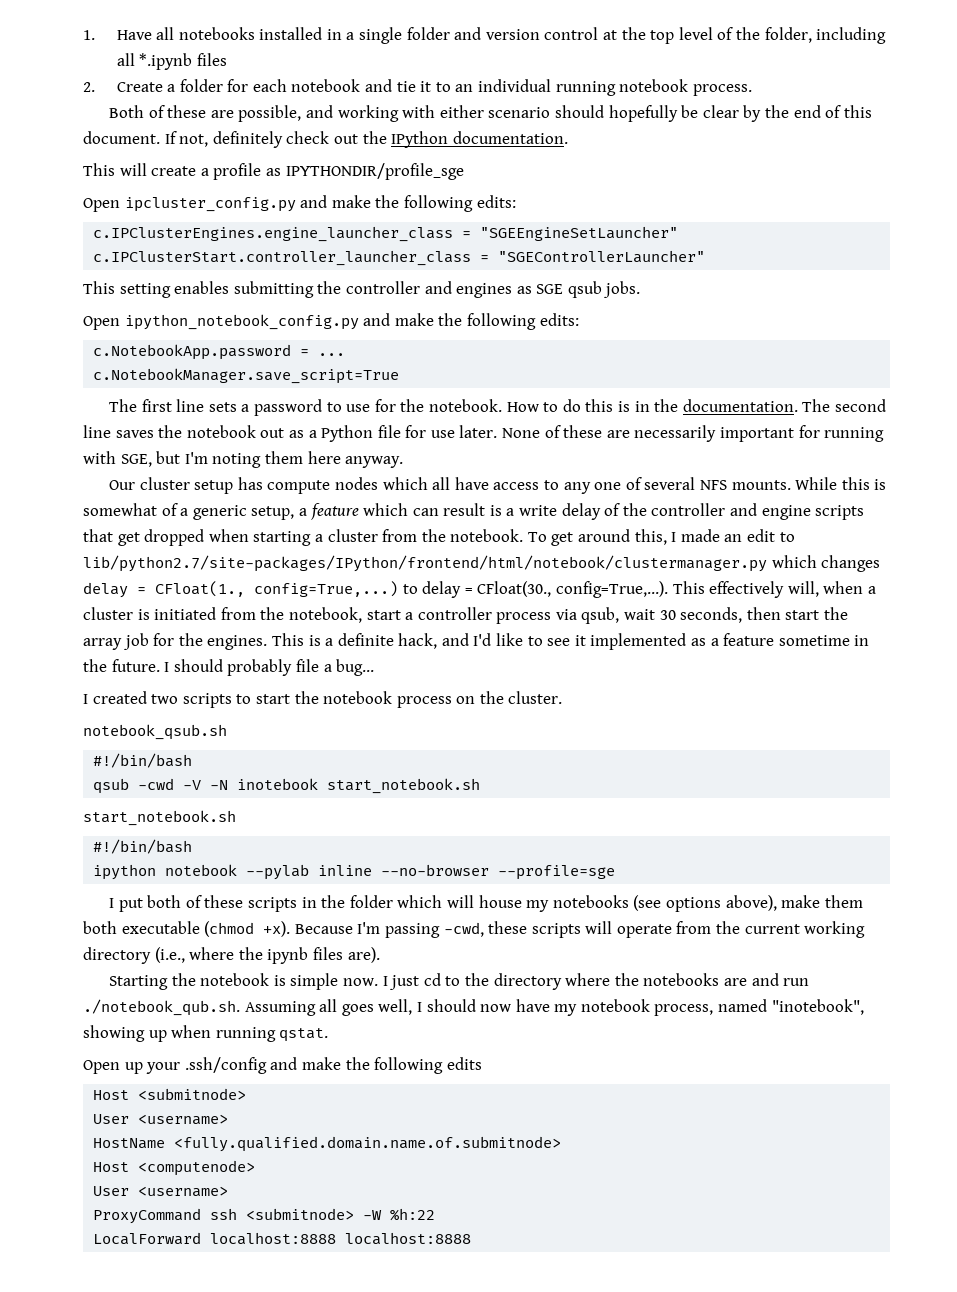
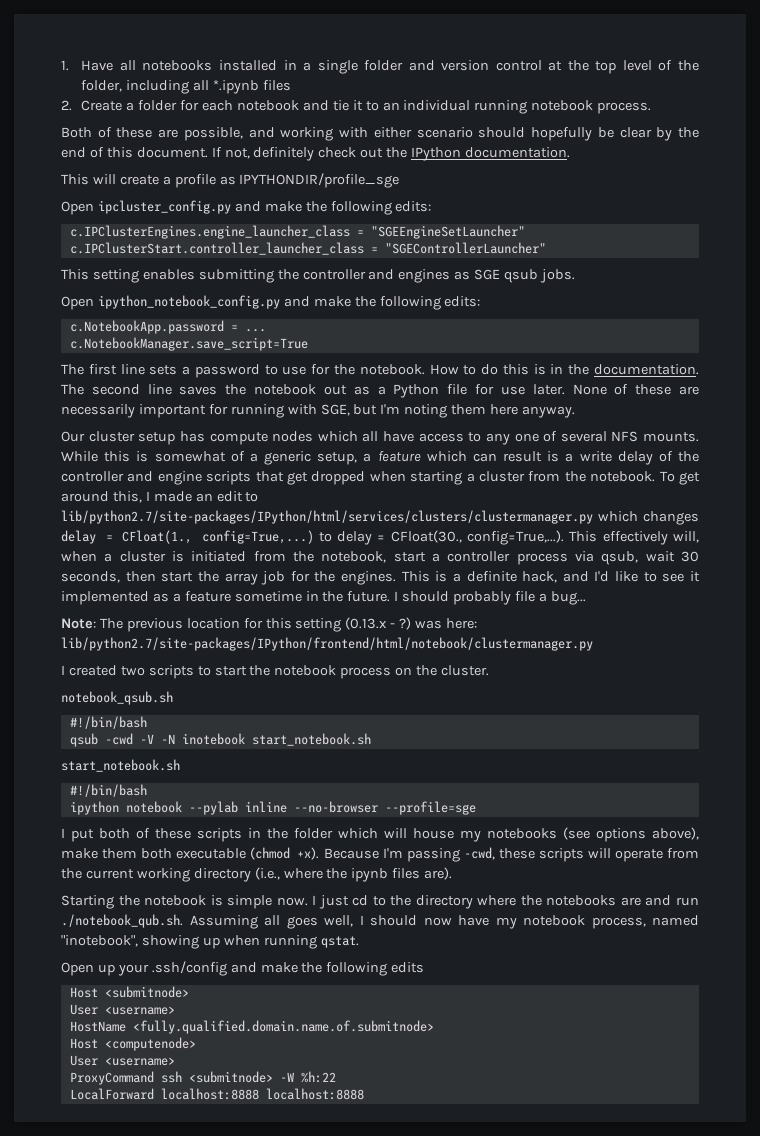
- To get around this, I made an edit to lib/python2.7/site-packages/IPython/frontend/html/notebook/clustermanager.py which changes delay = CFloat(1., config=True,...) to delay = CFloat(30., config=True,...). This effectively will, when a cluster is initiated from the notebook, start a controller process via qsub, wait 30 seconds, then start the array job for the engines.
+ To get around this, I made an edit to lib/python2.7/site-packages/IPython/html/services/clusters/clustermanager.py which changes delay = CFloat(1., config=True,...) to delay = CFloat(30., config=True,...). This effectively will, when a cluster is initiated from the notebook, start a controller process via qsub, wait 30 seconds, then start the array job for the engines.
+ Note: The previous location for this setting (0.13.x - ?) was here: lib/python2.7/site-packages/IPython/frontend/html/notebook/clustermanager.py

